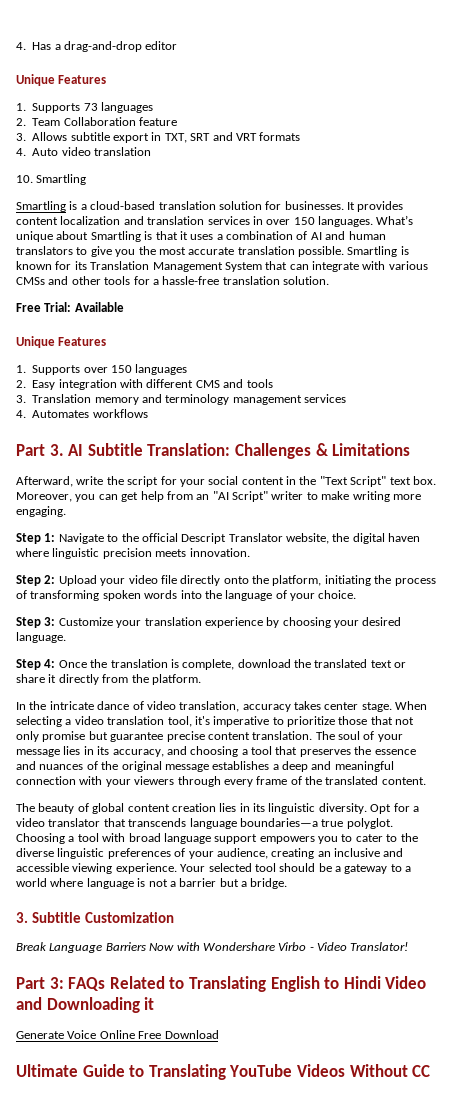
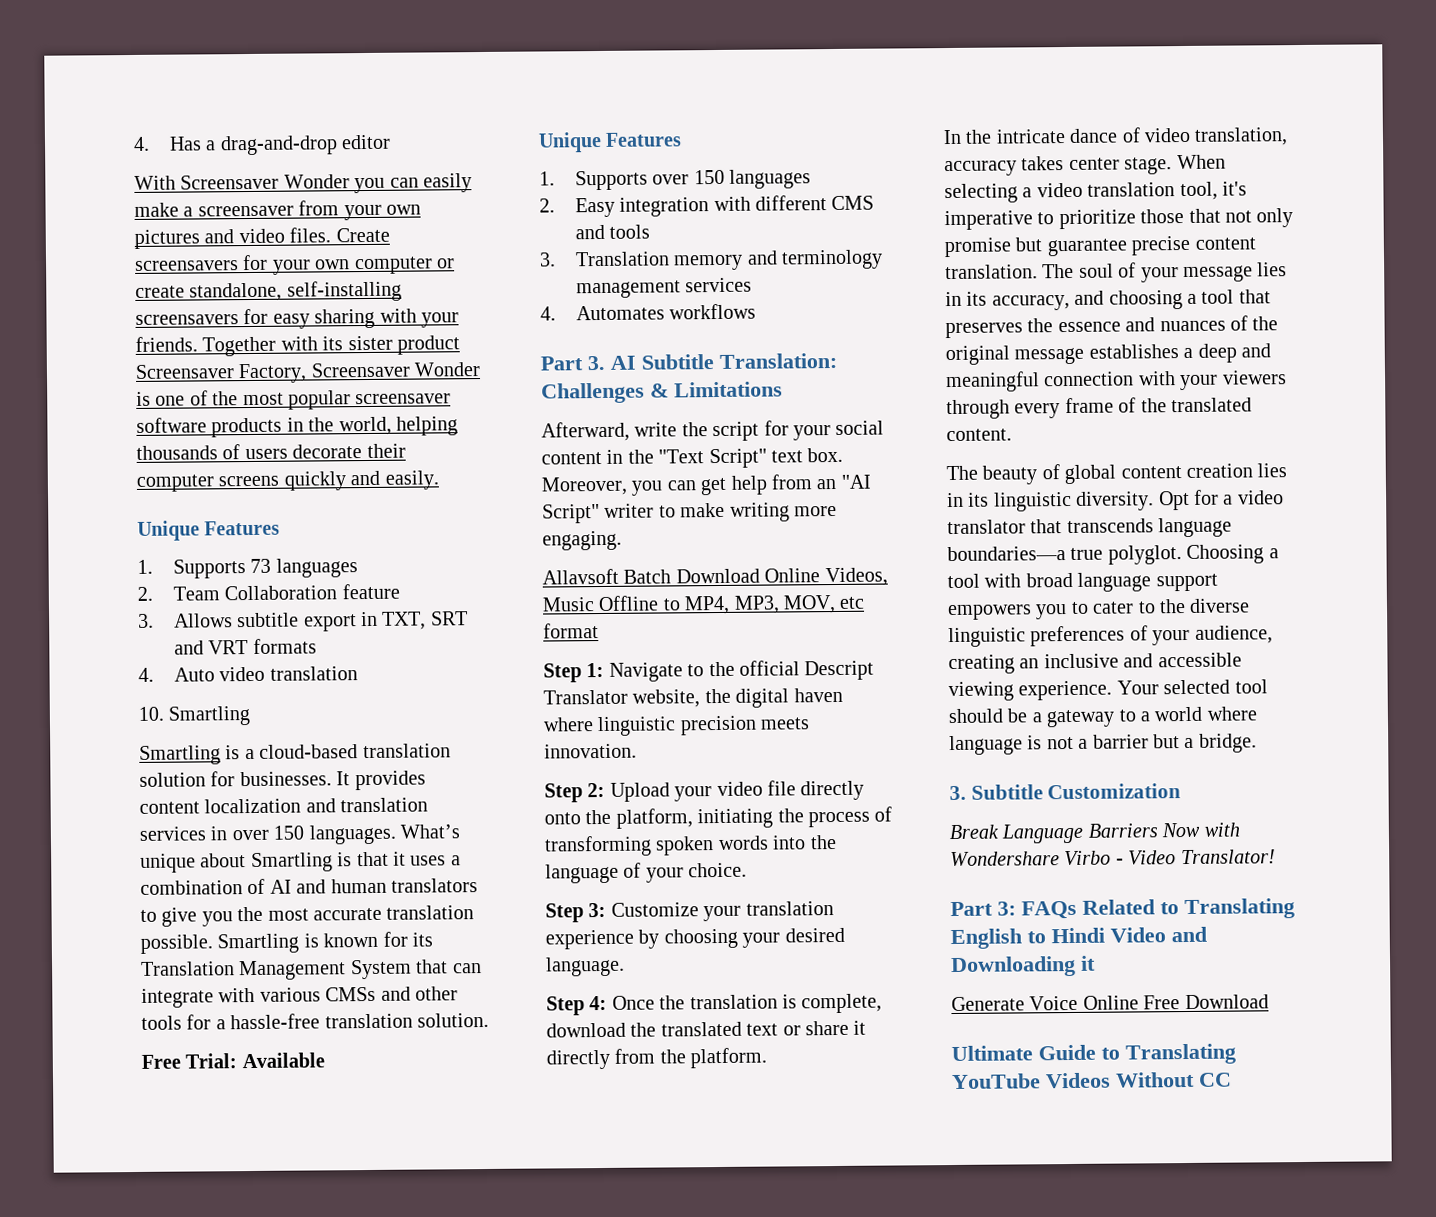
+ With Screensaver Wonder you can easily make a screensaver from your own pictures and video files. Create screensavers for your own computer or create standalone, self-installing screensavers for easy sharing with your friends. Together with its sister product Screensaver Factory, Screensaver Wonder is one of the most popular screensaver software products in the world, helping thousands of users decorate their computer screens quickly and easily.
+ Allavsoft Batch Download Online Videos, Music Offline to MP4, MP3, MOV, etc format

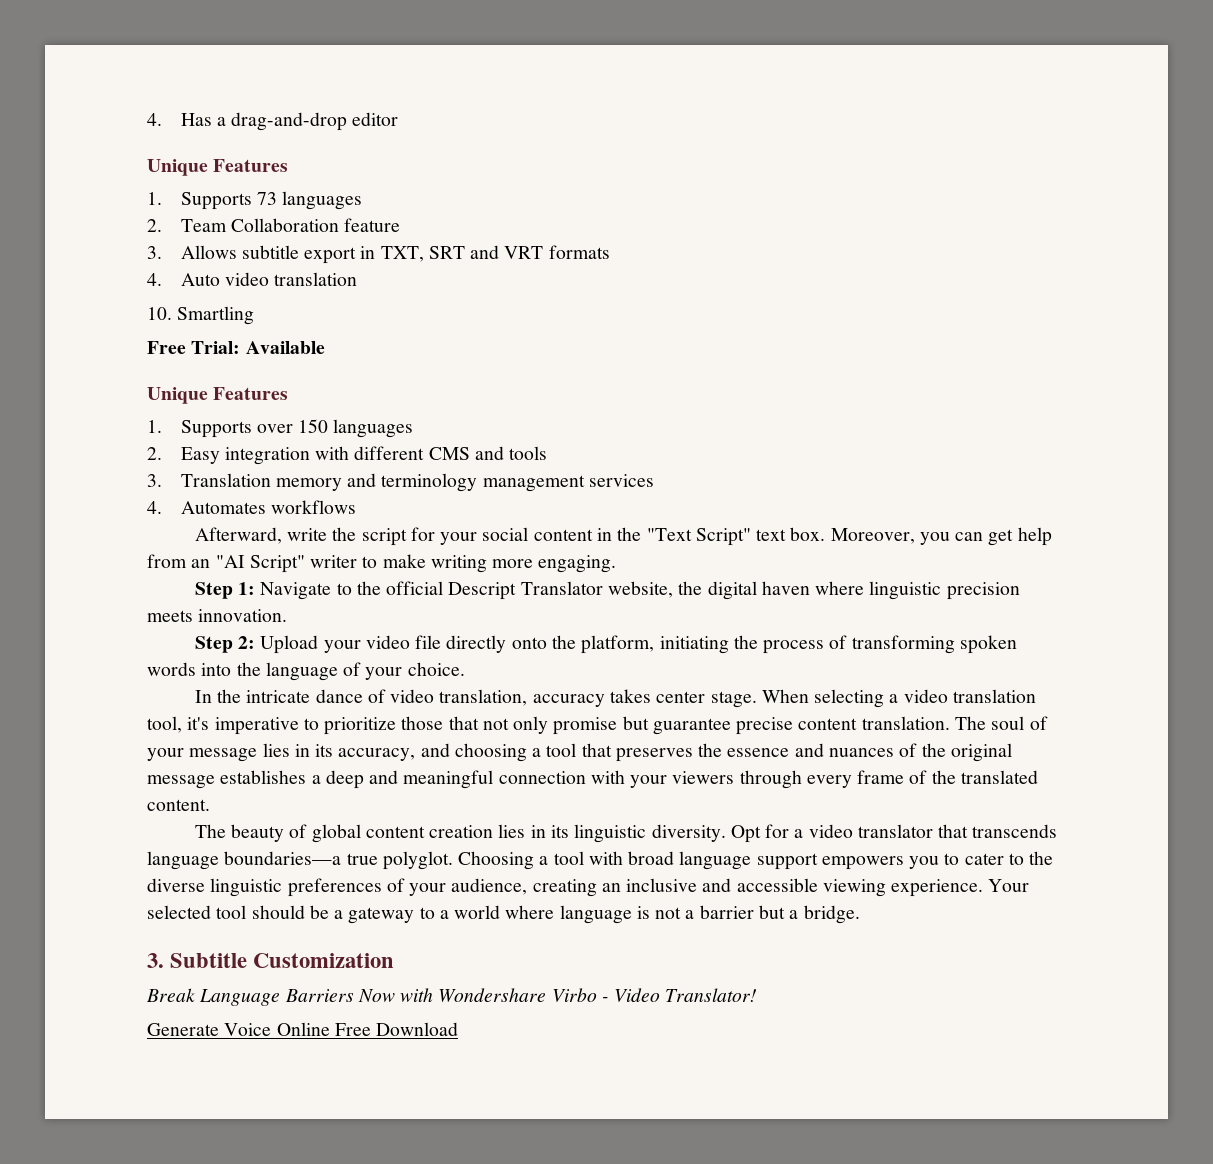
- With Screensaver Wonder you can easily make a screensaver from your own pictures and video files. Create screensavers for your own computer or create standalone, self-installing screensavers for easy sharing with your friends. Together with its sister product Screensaver Factory, Screensaver Wonder is one of the most popular screensaver software products in the world, helping thousands of users decorate their computer screens quickly and easily.
- Smartling is a cloud-based translation solution for businesses. It provides content localization and translation services in over 150 languages. What’s unique about Smartling is that it uses a combination of AI and human translators to give you the most accurate translation possible. Smartling is known for its Translation Management System that can integrate with various CMSs and other tools for a hassle-free translation solution.
- Part 3. AI Subtitle Translation: Challenges & Limitations
- Allavsoft Batch Download Online Videos, Music Offline to MP4, MP3, MOV, etc format
- Step 3: Customize your translation experience by choosing your desired language.
- Step 4: Once the translation is complete, download the translated text or share it directly from the platform.
- Part 3: FAQs Related to Translating English to Hindi Video and Downloading it
- Ultimate Guide to Translating YouTube Videos Without CC

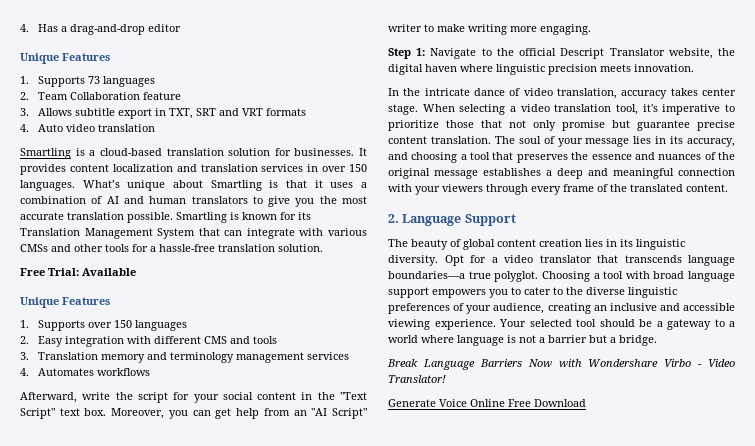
- 10. Smartling
+ Smartling is a cloud-based translation solution for businesses. It provides content localization and translation services in over 150 languages. What’s unique about Smartling is that it uses a combination of AI and human translators to give you the most accurate translation possible. Smartling is known for its Translation Management System that can integrate with various CMSs and other tools for a hassle-free translation solution.
- Step 2: Upload your video file directly onto the platform, initiating the process of transforming spoken words into the language of your choice.
+ 2. Language Support
- 3. Subtitle Customization

